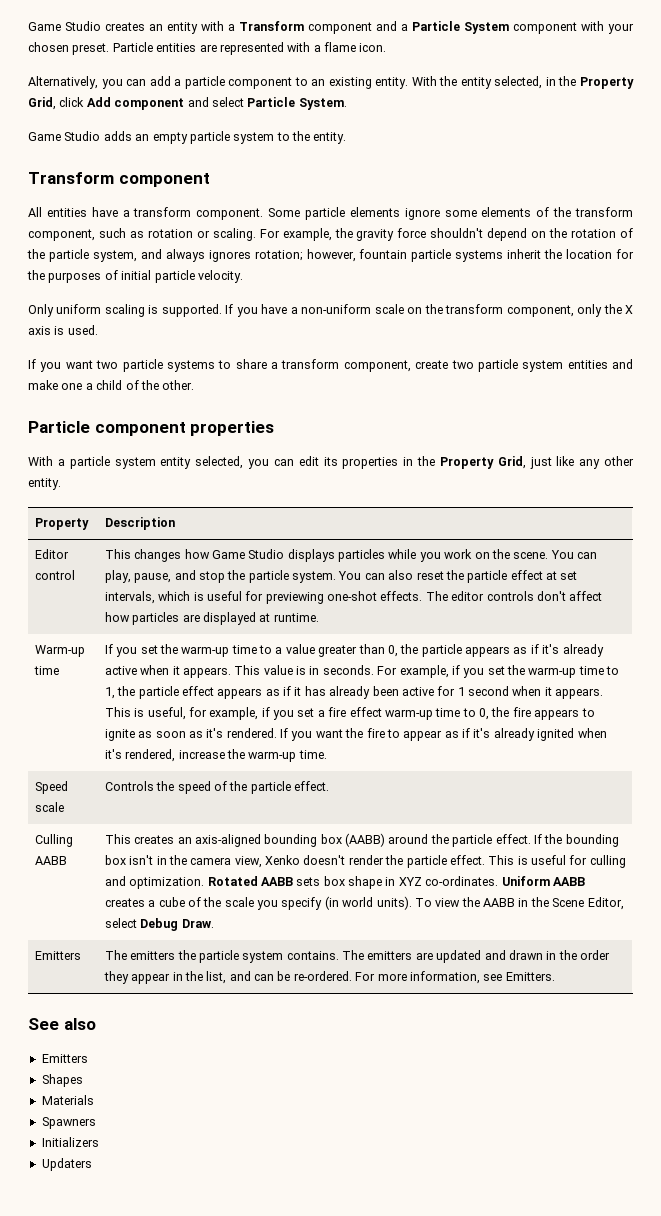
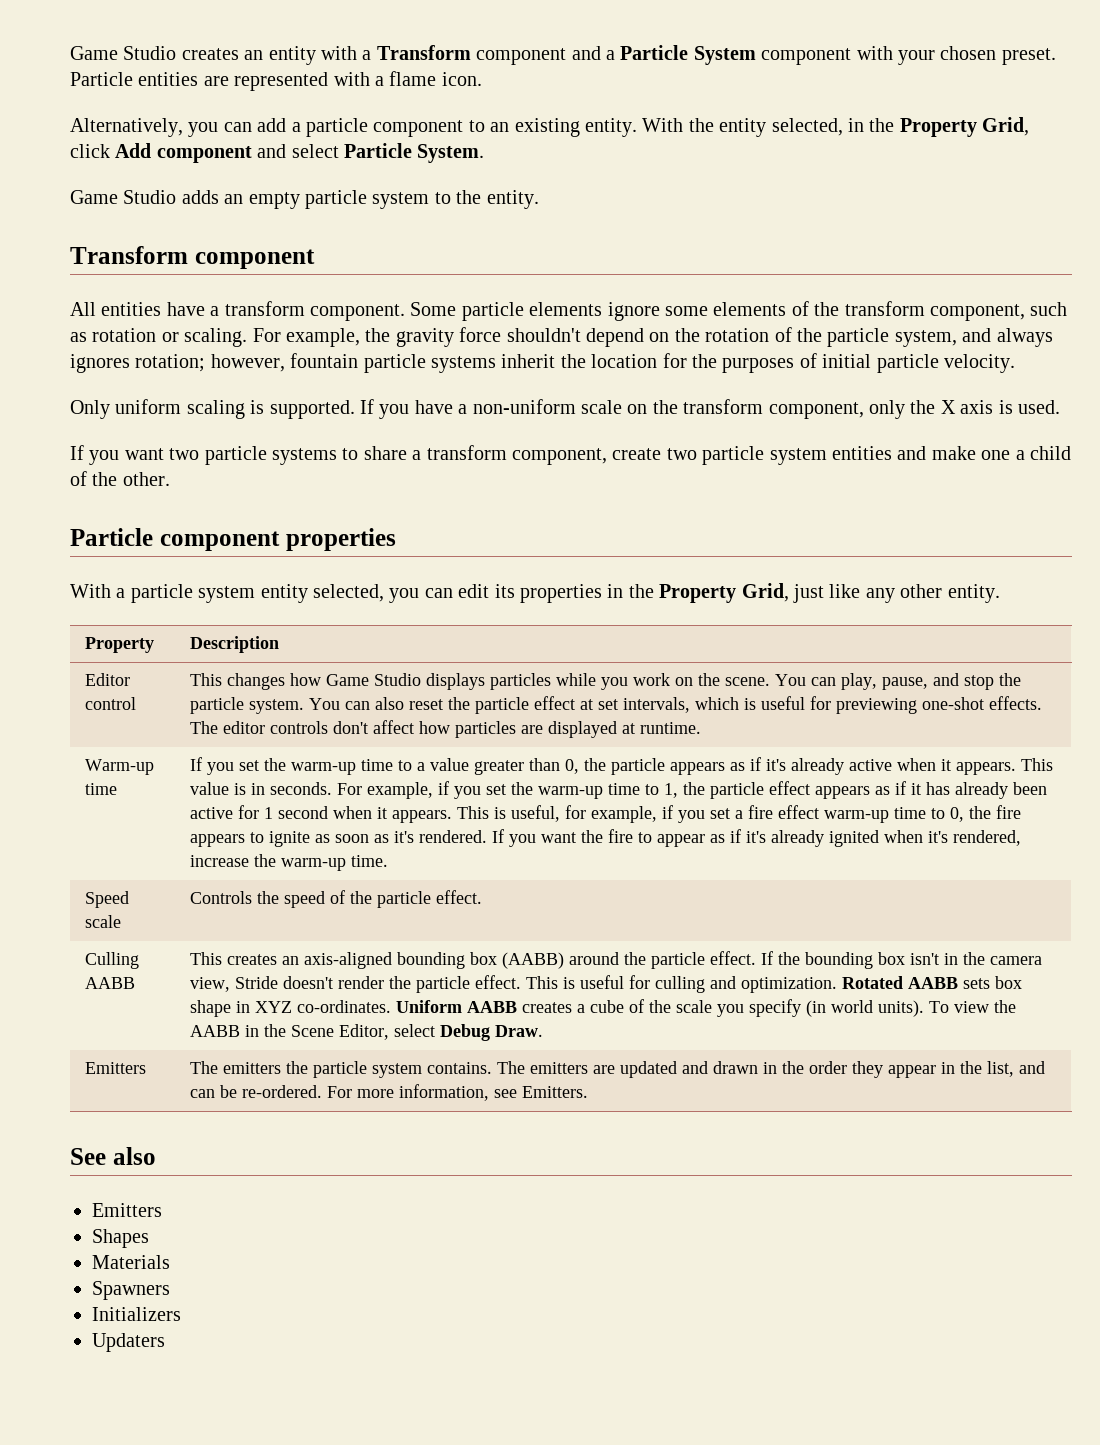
- If the bounding box isn't in the camera view, Xenko doesn't render the particle effect.
+ If the bounding box isn't in the camera view, Stride doesn't render the particle effect.

